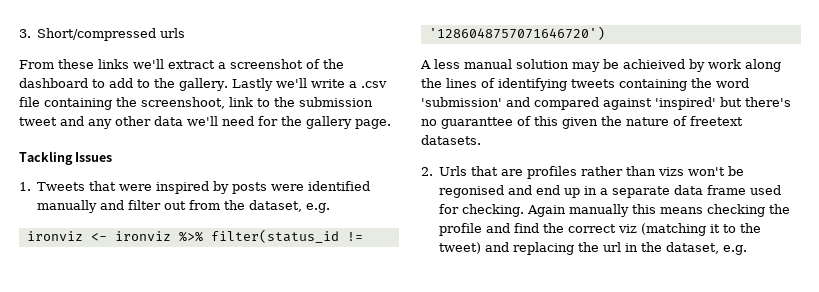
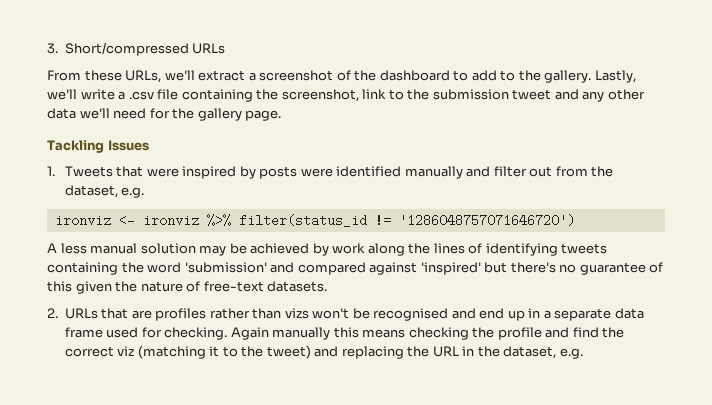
- 3. Short/compressed urls
+ 3. Short/compressed URLs
- From these links we'll extract a screenshot of the dashboard to add to the gallery.
+ From these URLs, we'll extract a screenshot of the dashboard to add to the gallery.
- Lastly we'll write a .csv file containing the screenshoot, link to the submission tweet and any other data we'll need for the gallery page.
+ Lastly, we'll write a .csv file containing the screenshot, link to the submission tweet and any other data we'll need for the gallery page.
- A less manual solution may be achieived by work along the lines of identifying tweets containing the word 'submission' and compared against 'inspired' but there's no guaranttee of this given the nature of freetext datasets.
+ A less manual solution may be achieved by work along the lines of identifying tweets containing the word 'submission' and compared against 'inspired' but there's no guarantee of this given the nature of free-text datasets.
- 2. Urls that are profiles rather than vizs won't be regonised and end up in a separate data frame used for checking.
+ 2. URLs that are profiles rather than vizs won't be recognised and end up in a separate data frame used for checking.
- Again manually this means checking the profile and find the correct viz (matching it to the tweet) and replacing the url in the dataset, e.g.
+ Again manually this means checking the profile and find the correct viz (matching it to the tweet) and replacing the URL in the dataset, e.g.

